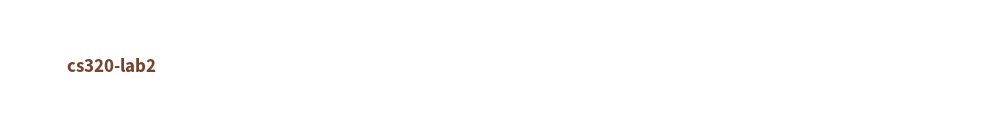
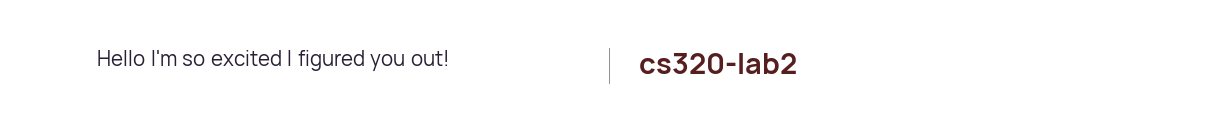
+ Hello I'm so excited I figured you out!

